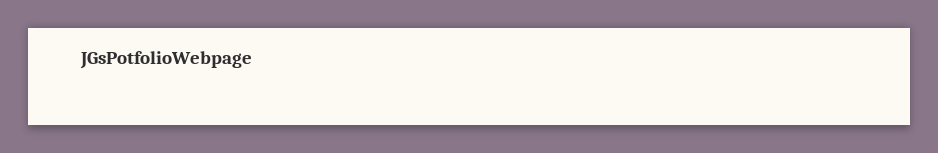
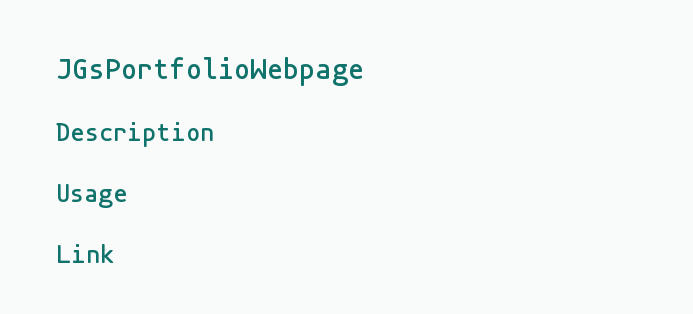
- JGsPotfolioWebpage
+ JGsPortfolioWebpage
+ Description
+ Usage
+ Link

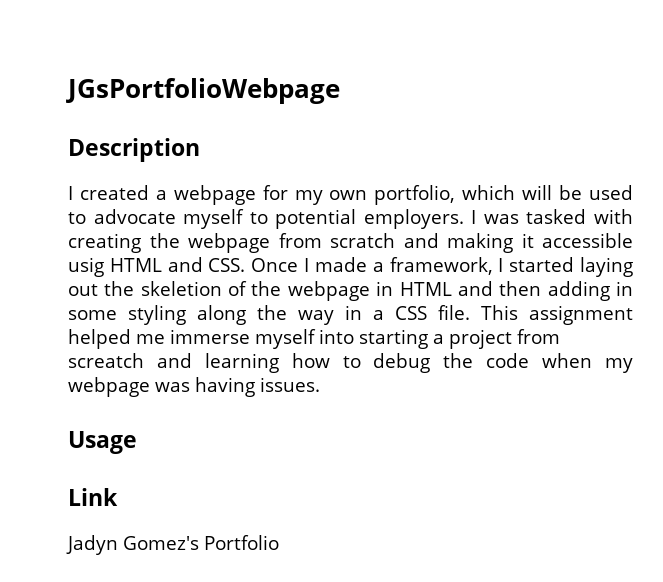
+ I created a webpage for my own portfolio, which will be used to advocate myself to potential employers. I was tasked with creating the webpage from scratch and making it accessible usig HTML and CSS. Once I made a framework, I started laying out the skeletion of the webpage in HTML and then adding in some styling along the way in a CSS file. This assignment helped me immerse myself into starting a project from screatch and learning how to debug the code when my webpage was having issues.
+ Jadyn Gomez's Portfolio

